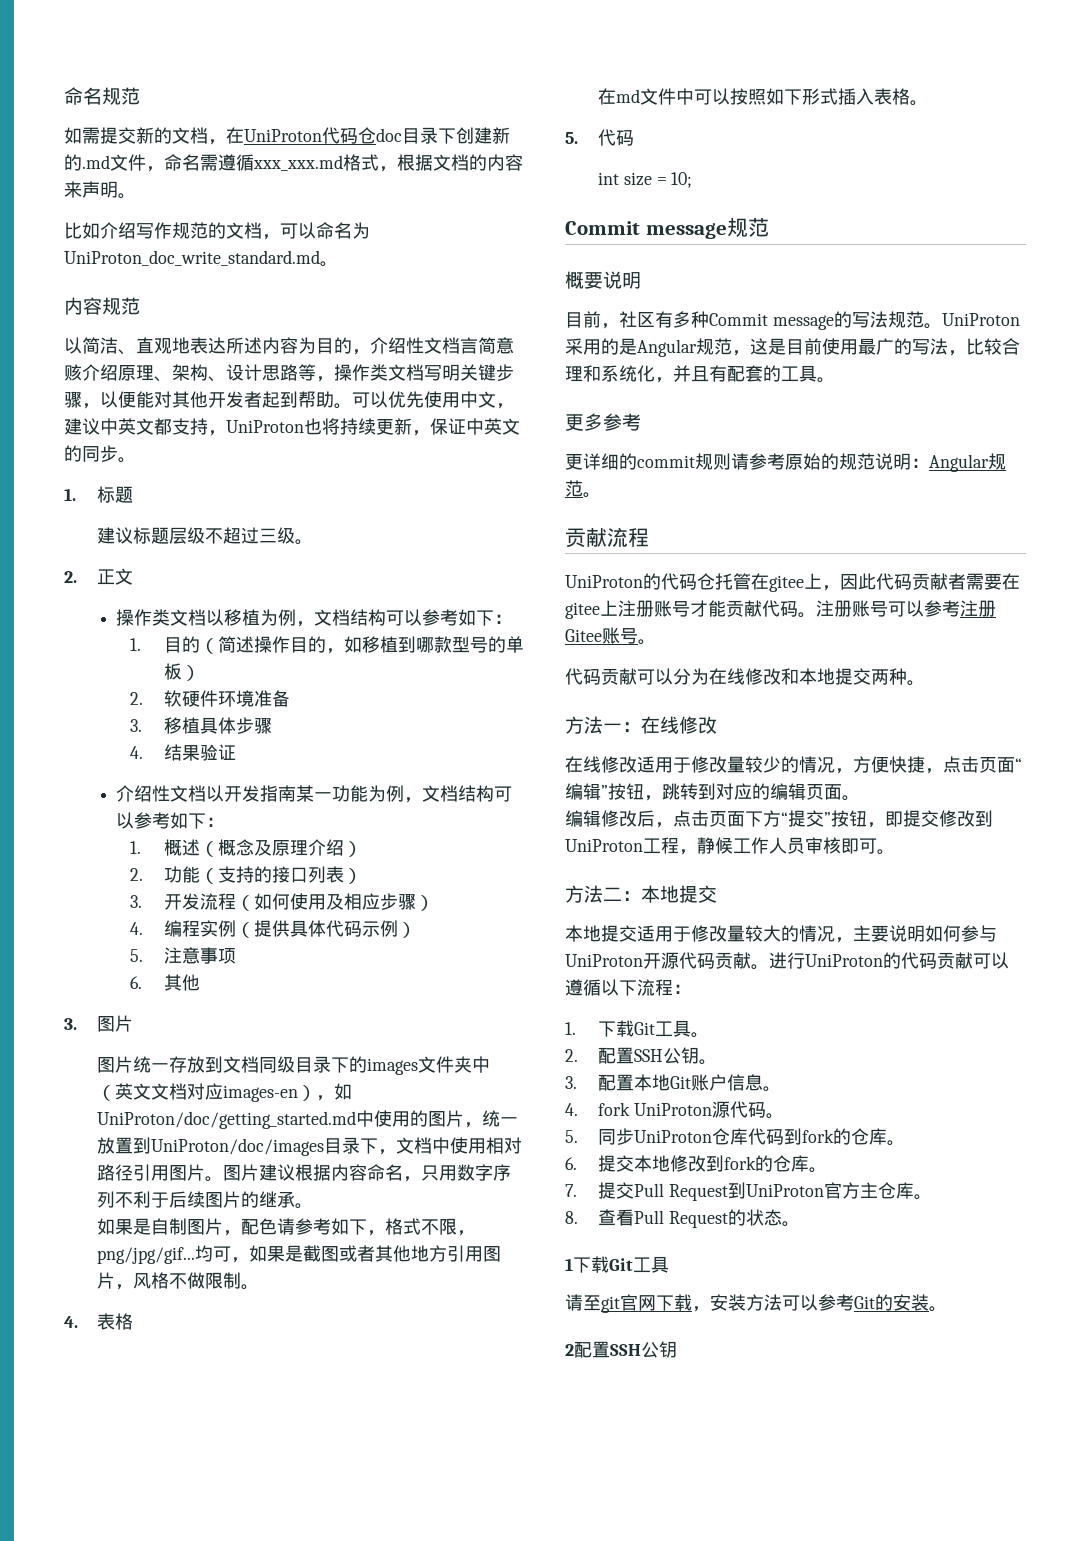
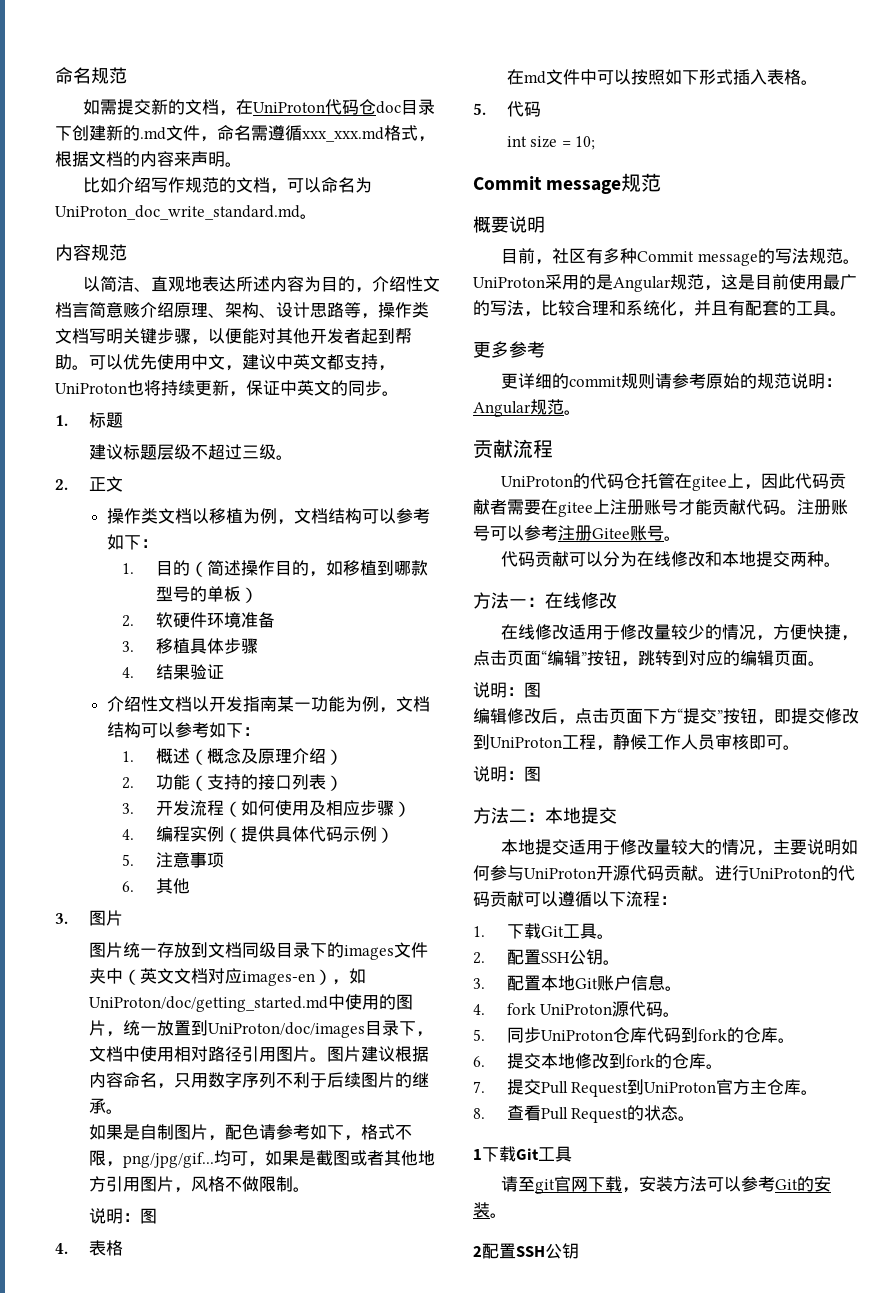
  均可，如果是截图或者其他地方引用图片，风格不做限制。
+ 说明：图
  在线修改适用于修改量较少的情况，方便快捷，点击页面“编辑”按钮，跳转到对应的编辑页面。
+ 说明：图
  编辑修改后，点击页面下方“提交”按钮，即提交修改到UniProton工程，静候工作人员审核即可。
+ 说明：图

